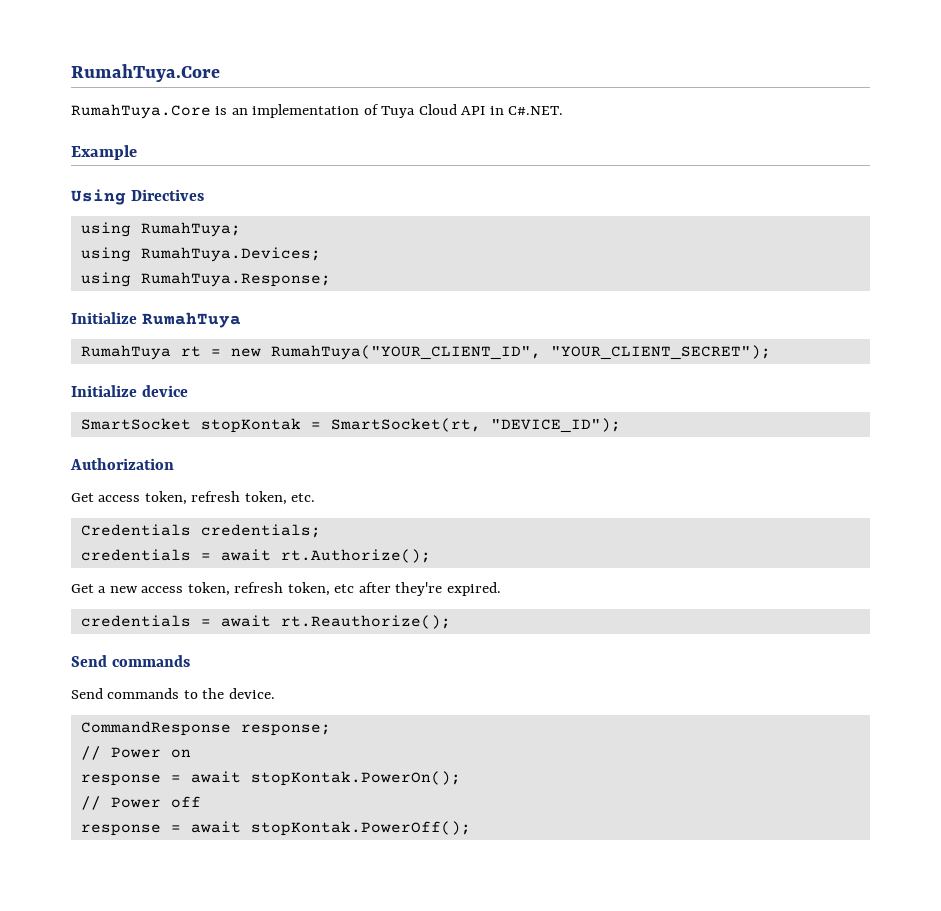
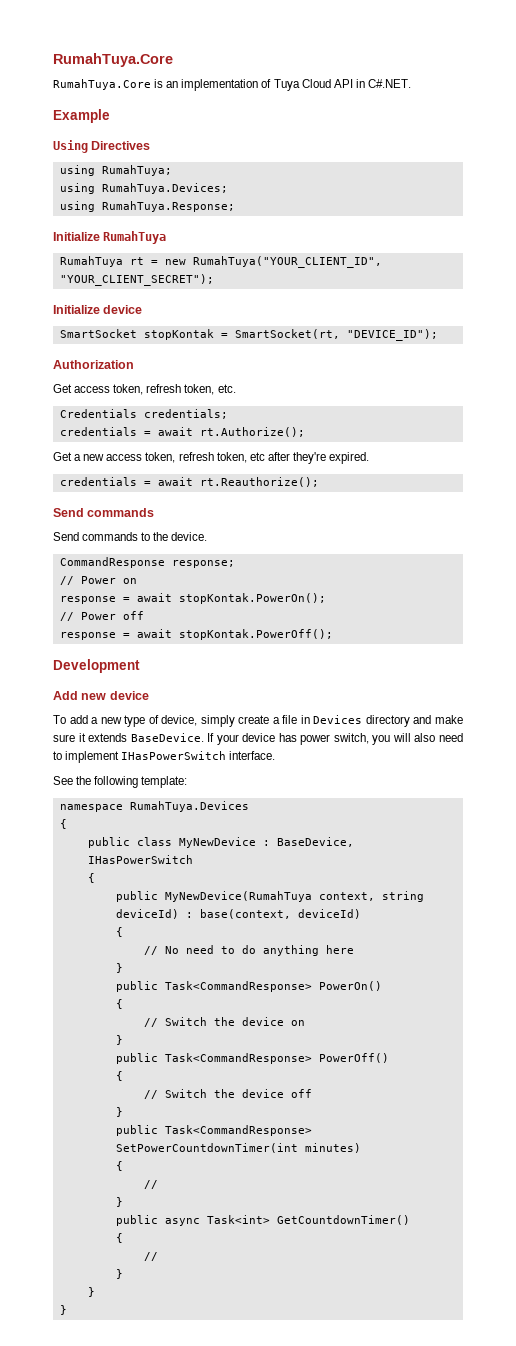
+ Development
+ Add new device
+ To add a new type of device, simply create a file in Devices directory and make sure it extends BaseDevice. If your device has power switch, you will also need to implement IHasPowerSwitch interface.
+ See the following template:
+ namespace RumahTuya.Devices
+ {
+ public class MyNewDevice : BaseDevice, IHasPowerSwitch
+ {
+ public MyNewDevice(RumahTuya context, string deviceId) : base(context, deviceId)
+ {
+ // No need to do anything here
+ }
+ public Task<CommandResponse> PowerOn()
+ {
+ // Switch the device on
+ }
+ public Task<CommandResponse> PowerOff()
+ {
+ // Switch the device off
+ }
+ public Task<CommandResponse> SetPowerCountdownTimer(int minutes)
+ {
+ //
+ }
+ public async Task<int> GetCountdownTimer()
+ {
+ //
+ }
+ }
+ }

